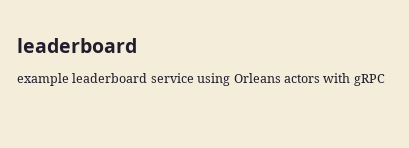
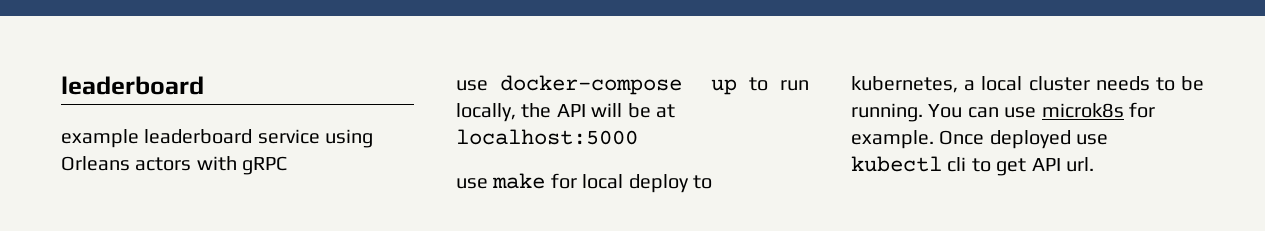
+ use docker-compose up to run locally, the API will be at localhost:5000
+ use make for local deploy to kubernetes, a local cluster needs to be running. You can use microk8s for example. Once deployed use kubectl cli to get API url.

